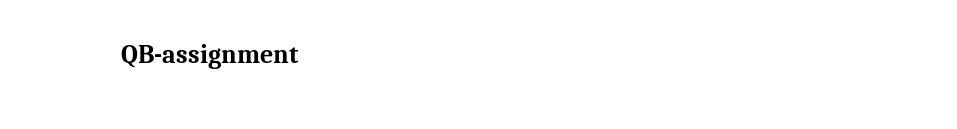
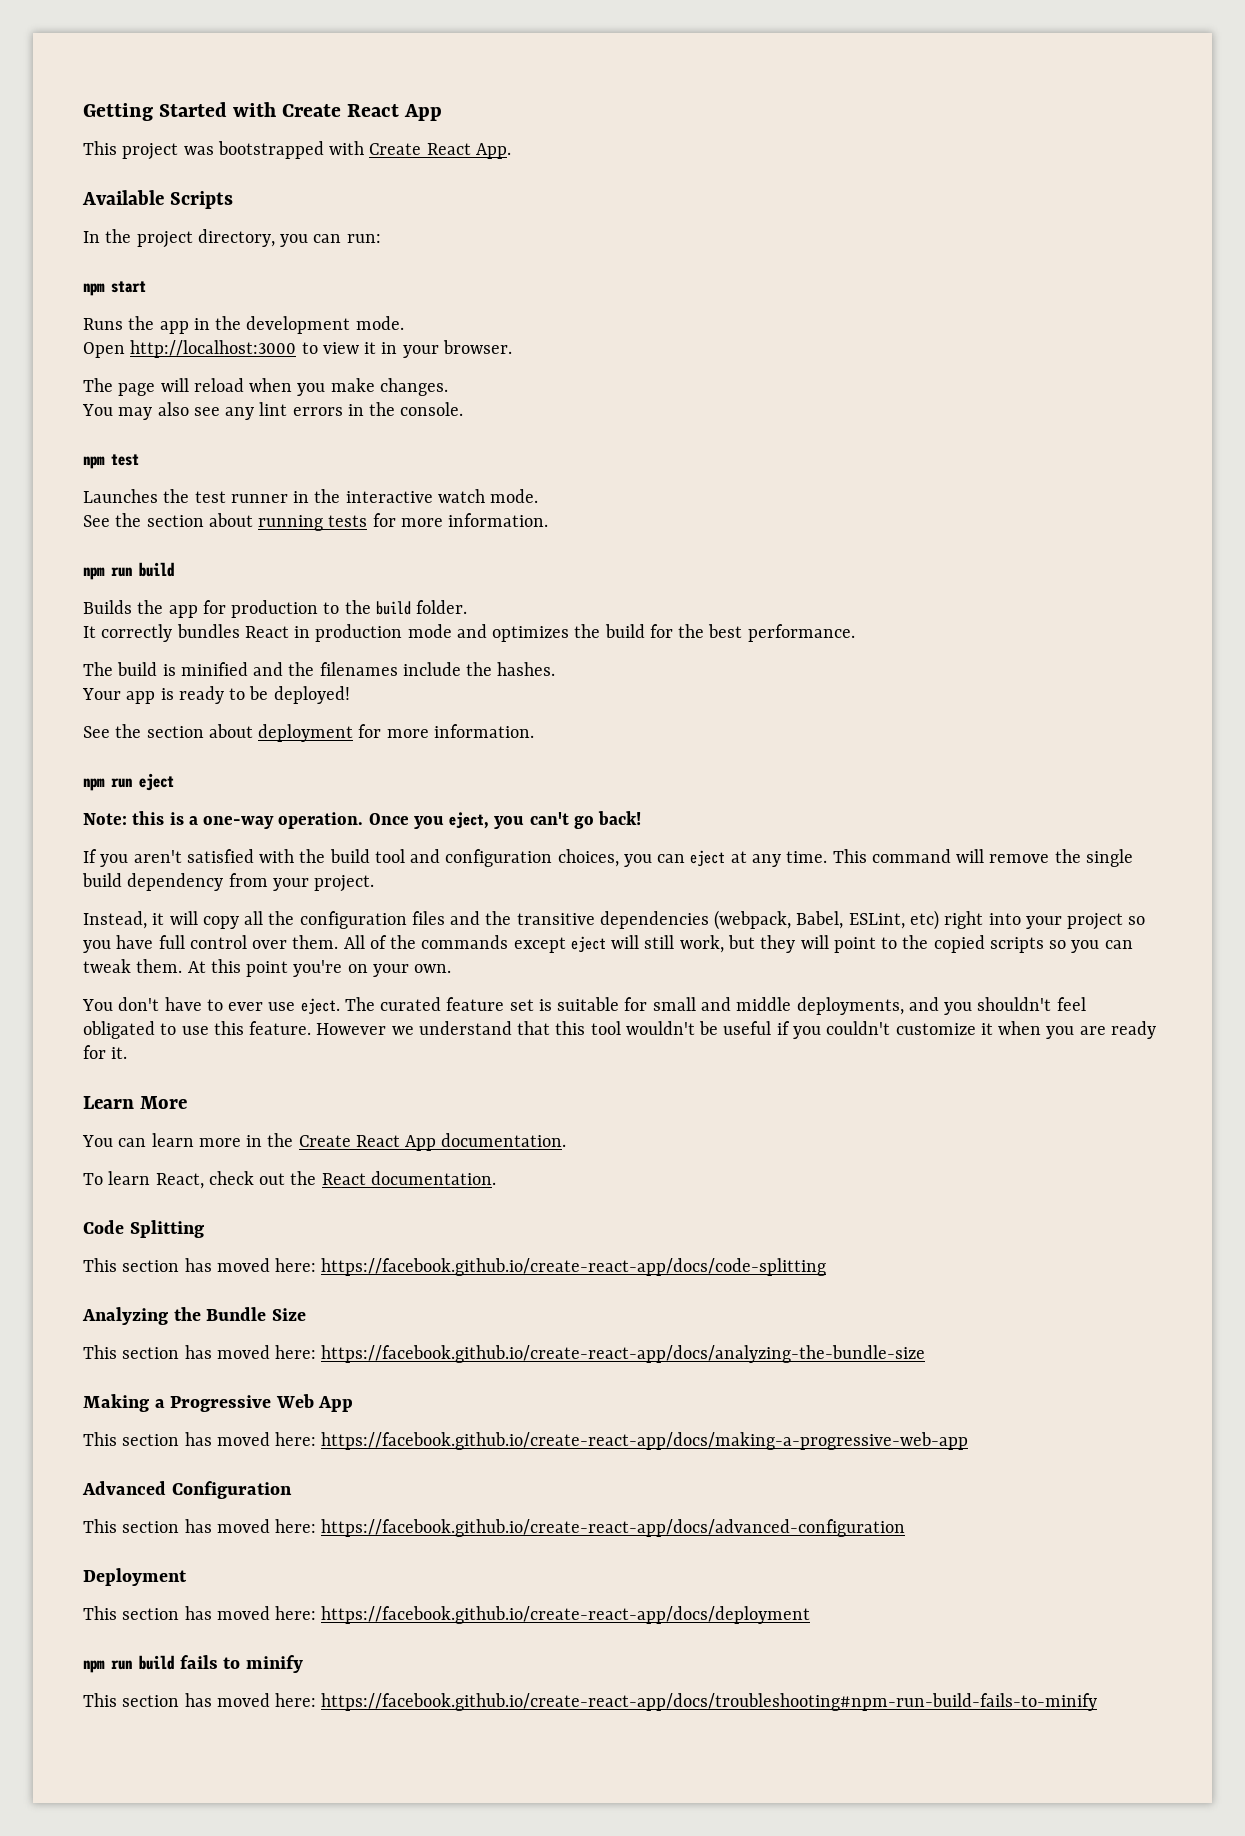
- QB-assignment
+ Getting Started with Create React App
+ This project was bootstrapped with Create React App.
+ Available Scripts
+ In the project directory, you can run:
+ npm start
+ Runs the app in the development mode.
+ Open http://localhost:3000 to view it in your browser.
+ The page will reload when you make changes.
+ You may also see any lint errors in the console.
+ npm test
+ Launches the test runner in the interactive watch mode.
+ See the section about running tests for more information.
+ npm run build
+ Builds the app for production to the build folder.
+ It correctly bundles React in production mode and optimizes the build for the best performance.
+ The build is minified and the filenames include the hashes.
+ Your app is ready to be deployed!
+ See the section about deployment for more information.
+ npm run eject
+ Note: this is a one-way operation. Once you eject, you can't go back!
+ If you aren't satisfied with the build tool and configuration choices, you can eject at any time. This command will remove the single build dependency from your project.
+ Instead, it will copy all the configuration files and the transitive dependencies (webpack, Babel, ESLint, etc) right into your project so you have full control over them. All of the commands except eject will still work, but they will point to the copied scripts so you can tweak them. At this point you're on your own.
+ You don't have to ever use eject. The curated feature set is suitable for small and middle deployments, and you shouldn't feel obligated to use this feature. However we understand that this tool wouldn't be useful if you couldn't customize it when you are ready for it.
+ Learn More
+ You can learn more in the Create React App documentation.
+ To learn React, check out the React documentation.
+ Code Splitting
+ This section has moved here: https://facebook.github.io/create-react-app/docs/code-splitting
+ Analyzing the Bundle Size
+ This section has moved here: https://facebook.github.io/create-react-app/docs/analyzing-the-bundle-size
+ Making a Progressive Web App
+ This section has moved here: https://facebook.github.io/create-react-app/docs/making-a-progressive-web-app
+ Advanced Configuration
+ This section has moved here: https://facebook.github.io/create-react-app/docs/advanced-configuration
+ Deployment
+ This section has moved here: https://facebook.github.io/create-react-app/docs/deployment
+ npm run build fails to minify
+ This section has moved here: https://facebook.github.io/create-react-app/docs/troubleshooting#npm-run-build-fails-to-minify

